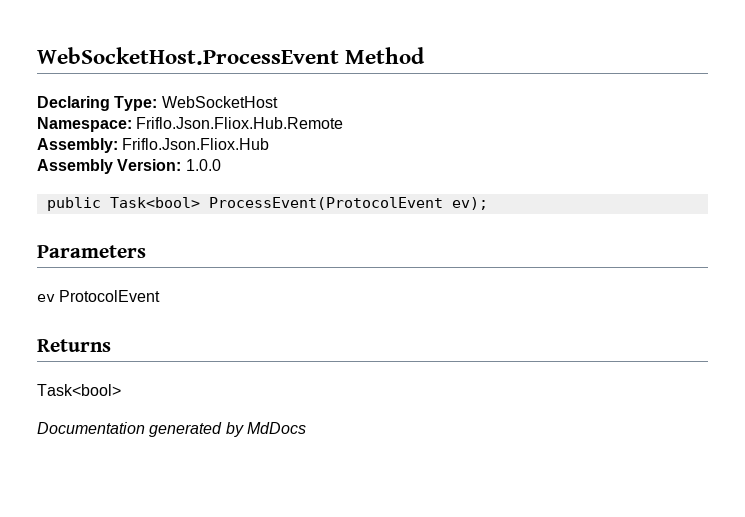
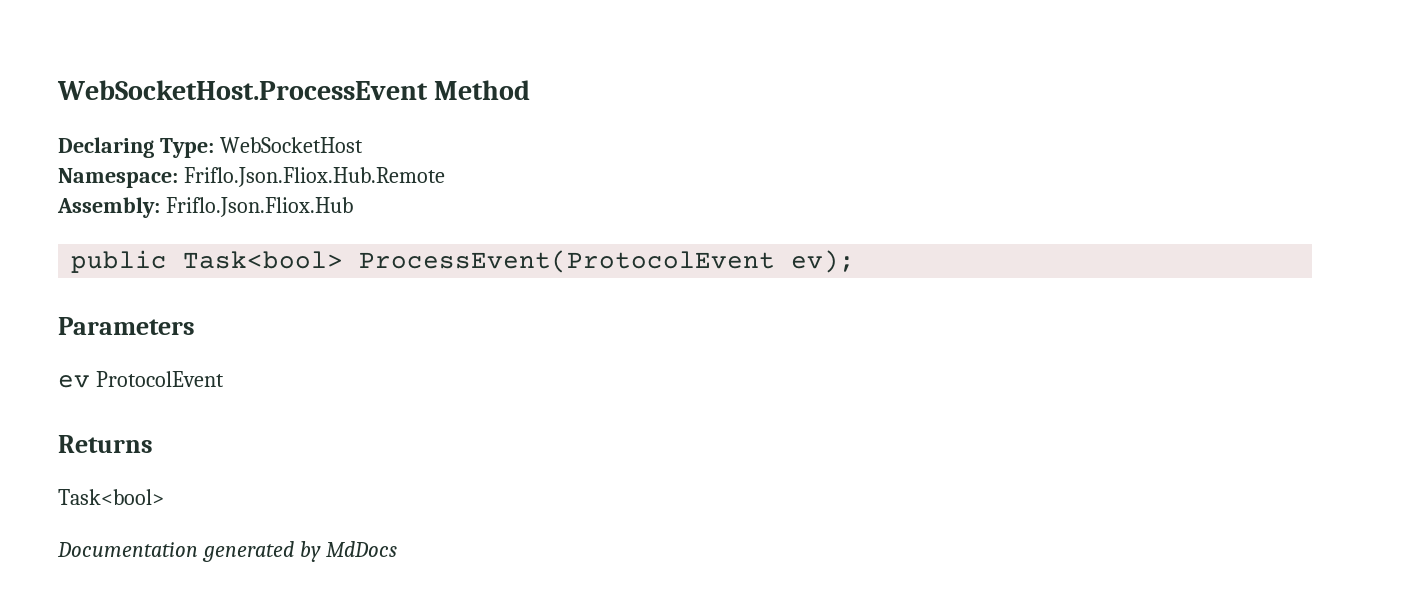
- Assembly Version: 1.0.0

